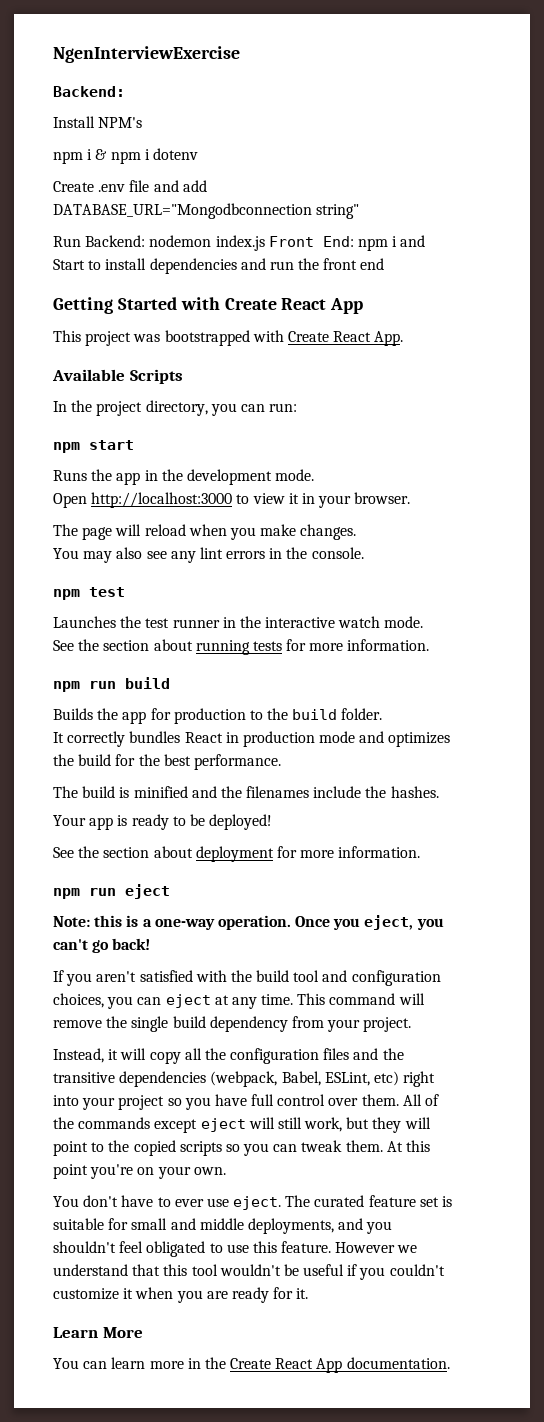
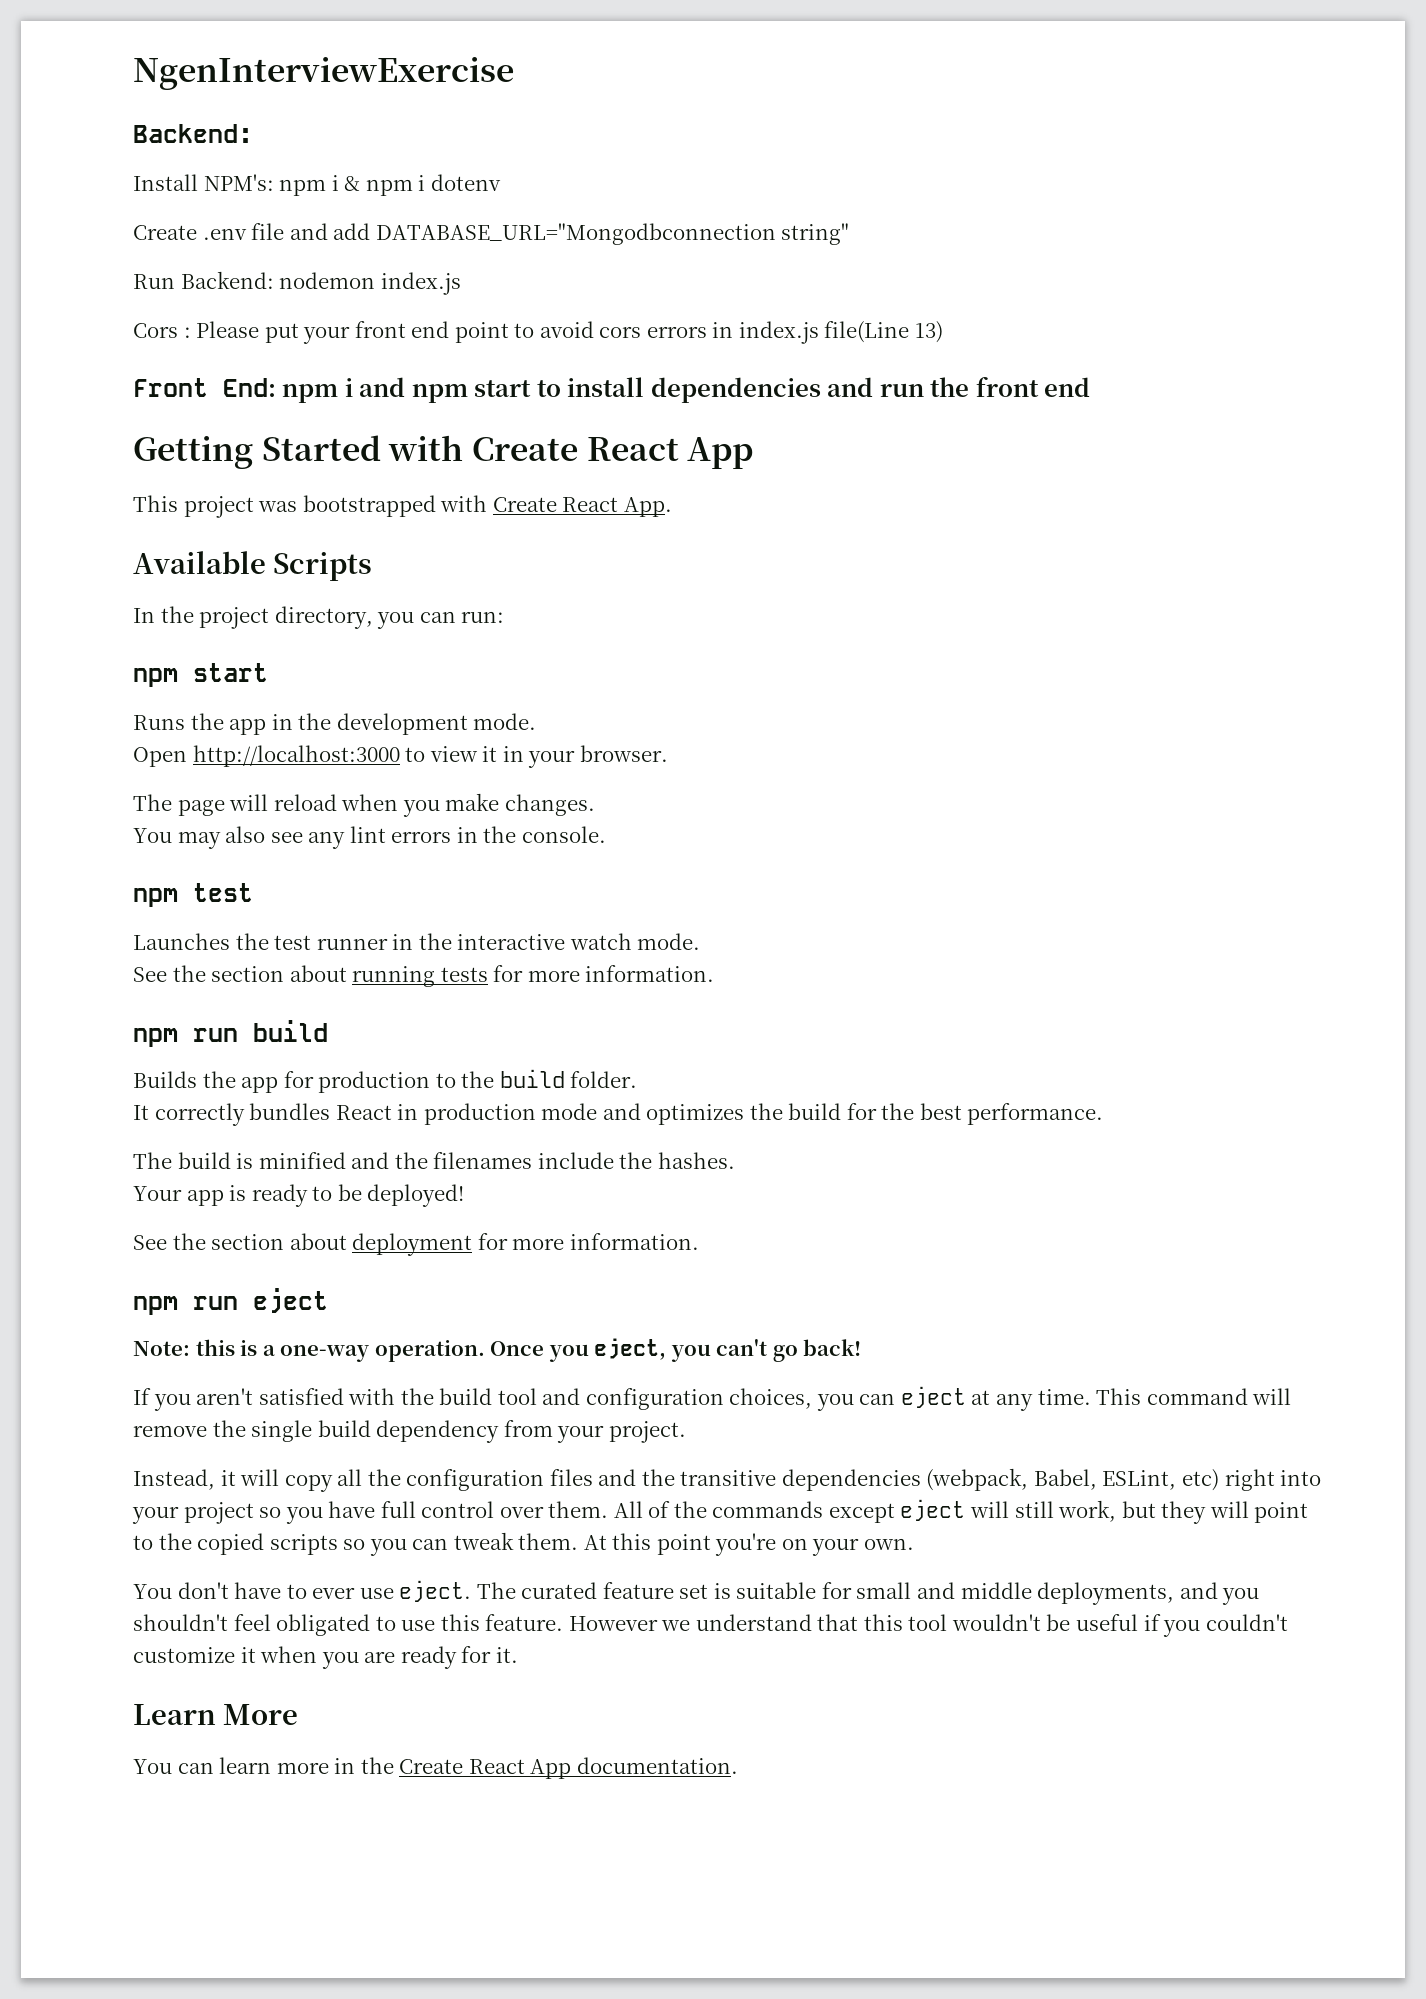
- Install NPM's
- npm i & npm i dotenv
+ Install NPM's: npm i & npm i dotenv
- Run Backend: nodemon index.js Front End: npm i and Start to install dependencies and run the front end
+ Run Backend: nodemon index.js
+ Cors : Please put your front end point to avoid cors errors in index.js file(Line 13)
+ Front End: npm i and npm start to install dependencies and run the front end

